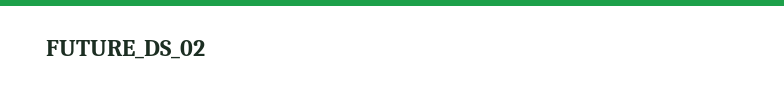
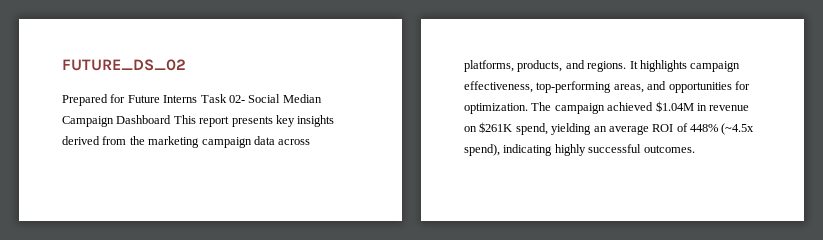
+ Prepared for Future Interns Task 02- Social Median Campaign Dashboard This report presents key insights derived from the marketing campaign data across platforms, products, and regions. It highlights campaign effectiveness, top-performing areas, and opportunities for optimization. The campaign achieved $1.04M in revenue on $261K spend, yielding an average ROI of 448% (~4.5x spend), indicating highly successful outcomes.

